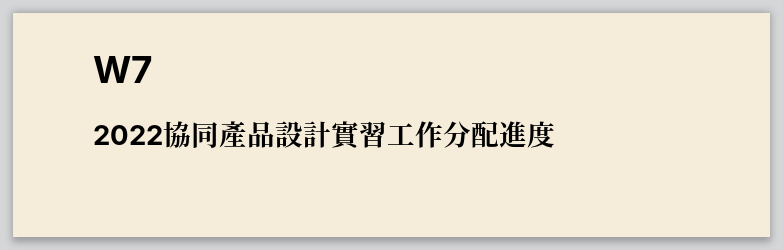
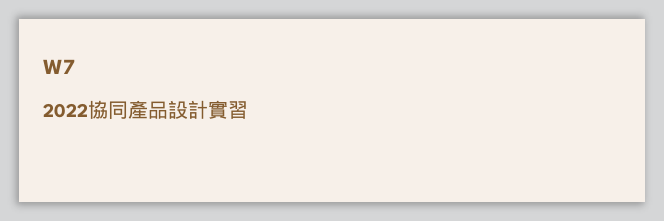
- 2022協同產品設計實習工作分配進度
+ 2022協同產品設計實習

